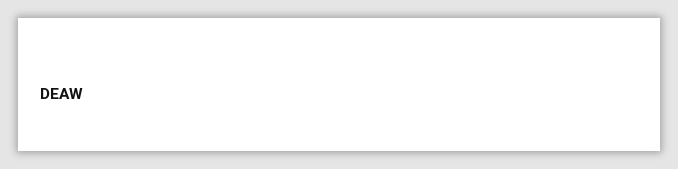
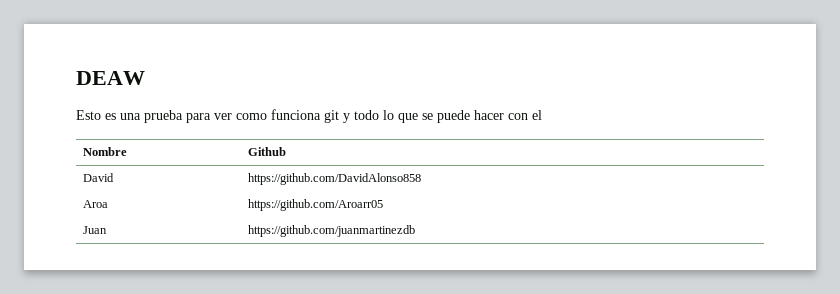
+ Esto es una prueba para ver como funciona git y todo lo que se puede hacer con el
+ Nombre | Github
+ David | https://github.com/DavidAlonso858
+ Aroa | https://github.com/Aroarr05
+ Juan | https://github.com/juanmartinezdb

